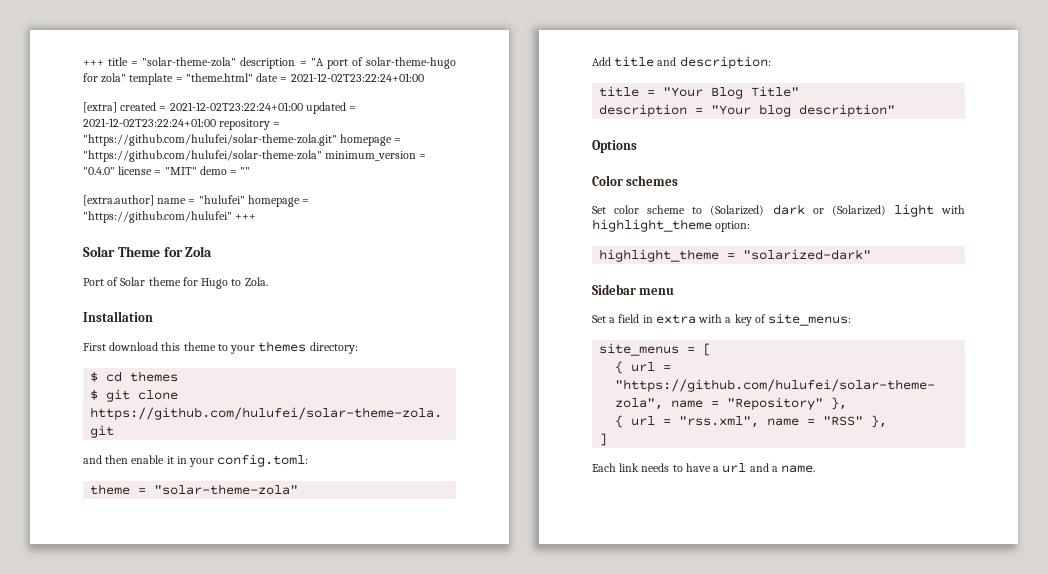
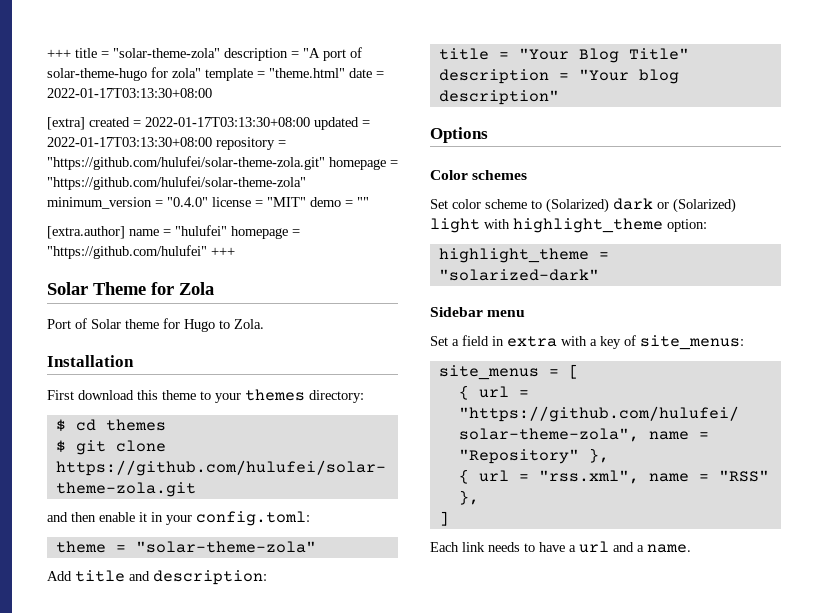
- +++ title = "solar-theme-zola" description = "A port of solar-theme-hugo for zola" template = "theme.html" date = 2021-12-02T23:22:24+01:00
+ +++ title = "solar-theme-zola" description = "A port of solar-theme-hugo for zola" template = "theme.html" date = 2022-01-17T03:13:30+08:00
- [extra] created = 2021-12-02T23:22:24+01:00 updated = 2021-12-02T23:22:24+01:00 repository = "https://github.com/hulufei/solar-theme-zola.git" homepage = "https://github.com/hulufei/solar-theme-zola" minimum_version = "0.4.0" license = "MIT" demo = ""
+ [extra] created = 2022-01-17T03:13:30+08:00 updated = 2022-01-17T03:13:30+08:00 repository = "https://github.com/hulufei/solar-theme-zola.git" homepage = "https://github.com/hulufei/solar-theme-zola" minimum_version = "0.4.0" license = "MIT" demo = ""

